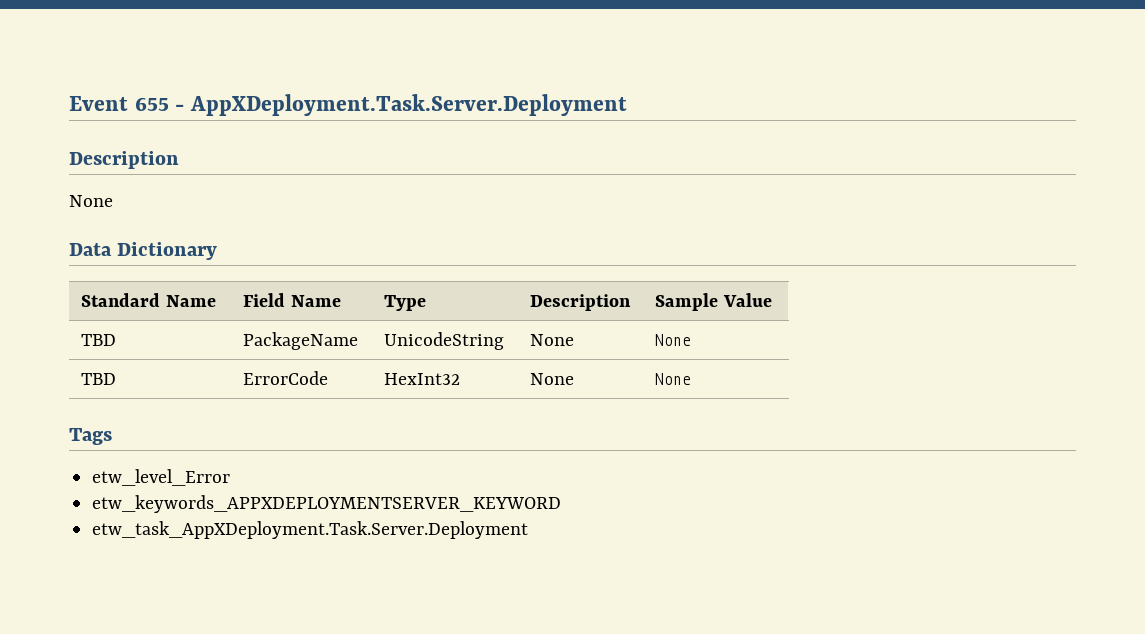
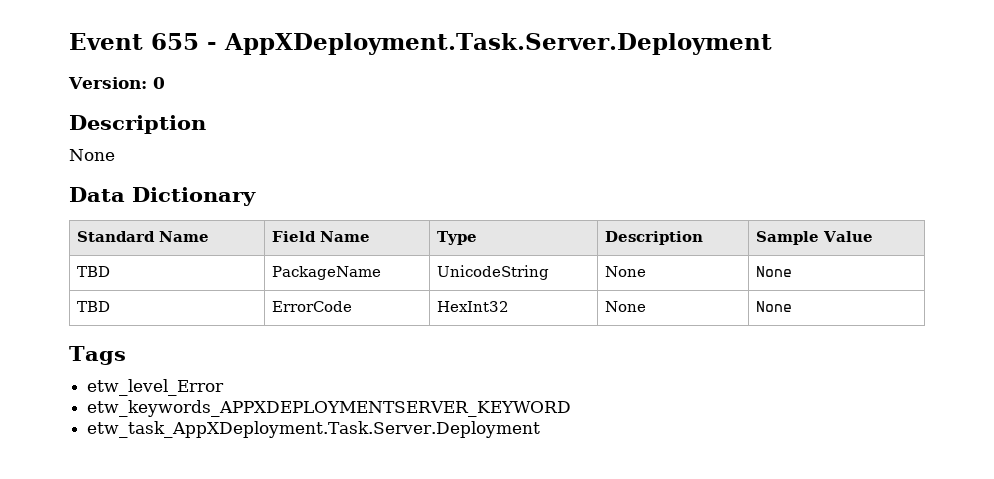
+ Version: 0

